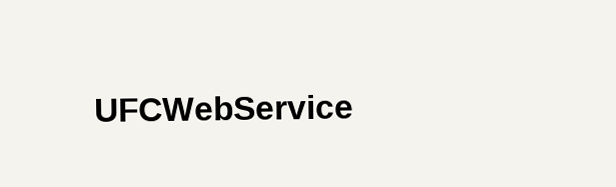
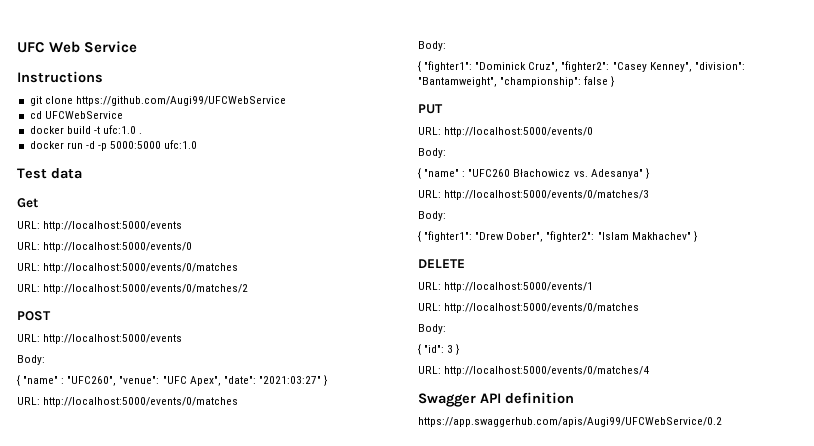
- UFCWebService
+ UFC Web Service
+ Instructions
+ git clone https://github.com/Augi99/UFCWebService
+ cd UFCWebService
+ docker build -t ufc:1.0 .
+ docker run -d -p 5000:5000 ufc:1.0
+ Test data
+ Get
+ URL: http://localhost:5000/events
+ URL: http://localhost:5000/events/0
+ URL: http://localhost:5000/events/0/matches
+ URL: http://localhost:5000/events/0/matches/2
+ POST
+ URL: http://localhost:5000/events
+ Body:
+ { "name" : "UFC260", "venue": "UFC Apex", "date": "2021:03:27" }
+ URL: http://localhost:5000/events/0/matches
+ Body:
+ { "fighter1": "Dominick Cruz", "fighter2": "Casey Kenney", "division": "Bantamweight", "championship": false }
+ PUT
+ URL: http://localhost:5000/events/0
+ Body:
+ { "name" : "UFC260 Błachowicz vs. Adesanya" }
+ URL: http://localhost:5000/events/0/matches/3
+ Body:
+ { "fighter1": "Drew Dober", "fighter2": "Islam Makhachev" }
+ DELETE
+ URL: http://localhost:5000/events/1
+ URL: http://localhost:5000/events/0/matches
+ Body:
+ { "id": 3 }
+ URL: http://localhost:5000/events/0/matches/4
+ Swagger API definition
+ https://app.swaggerhub.com/apis/Augi99/UFCWebService/0.2

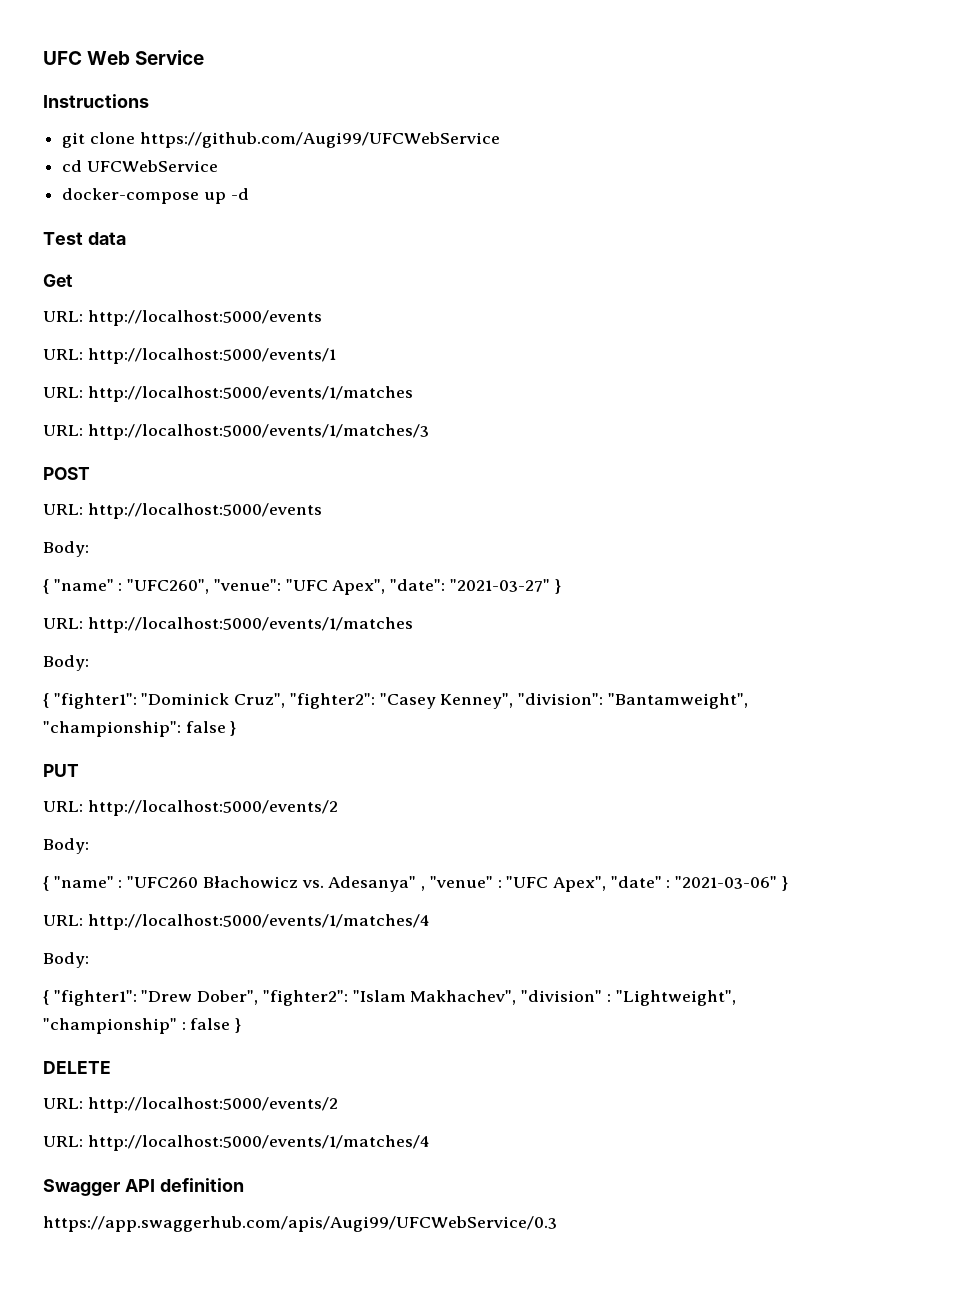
- docker build -t ufc:1.0 .
- docker run -d -p 5000:5000 ufc:1.0
+ docker-compose up -d
  Get
  URL: http://localhost:5000/events
- URL: http://localhost:5000/events/0
- URL: http://localhost:5000/events/0/matches
- URL: http://localhost:5000/events/0/matches/2
+ URL: http://localhost:5000/events/1
+ URL: http://localhost:5000/events/1/matches
+ URL: http://localhost:5000/events/1/matches/3
- { "name" : "UFC260", "venue": "UFC Apex", "date": "2021:03:27" }
- URL: http://localhost:5000/events/0/matches
+ { "name" : "UFC260", "venue": "UFC Apex", "date": "2021-03-27" }
+ URL: http://localhost:5000/events/1/matches
  PUT
- URL: http://localhost:5000/events/0
+ URL: http://localhost:5000/events/2
- { "name" : "UFC260 Błachowicz vs. Adesanya" }
- URL: http://localhost:5000/events/0/matches/3
+ { "name" : "UFC260 Błachowicz vs. Adesanya" , "venue" : "UFC Apex", "date" : "2021-03-06" }
+ URL: http://localhost:5000/events/1/matches/4
- { "fighter1": "Drew Dober", "fighter2": "Islam Makhachev" }
+ { "fighter1": "Drew Dober", "fighter2": "Islam Makhachev", "division" : "Lightweight", "championship" : false }
  DELETE
- URL: http://localhost:5000/events/1
- URL: http://localhost:5000/events/0/matches
- Body:
- { "id": 3 }
- URL: http://localhost:5000/events/0/matches/4
+ URL: http://localhost:5000/events/2
+ URL: http://localhost:5000/events/1/matches/4
- https://app.swaggerhub.com/apis/Augi99/UFCWebService/0.2
+ https://app.swaggerhub.com/apis/Augi99/UFCWebService/0.3

